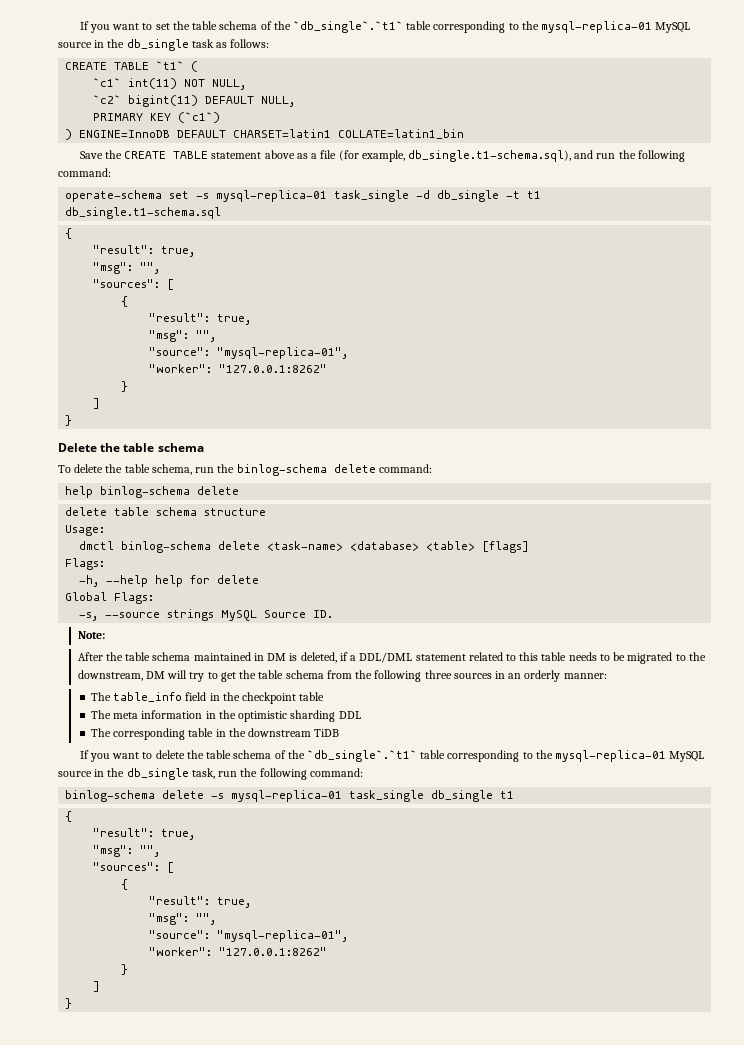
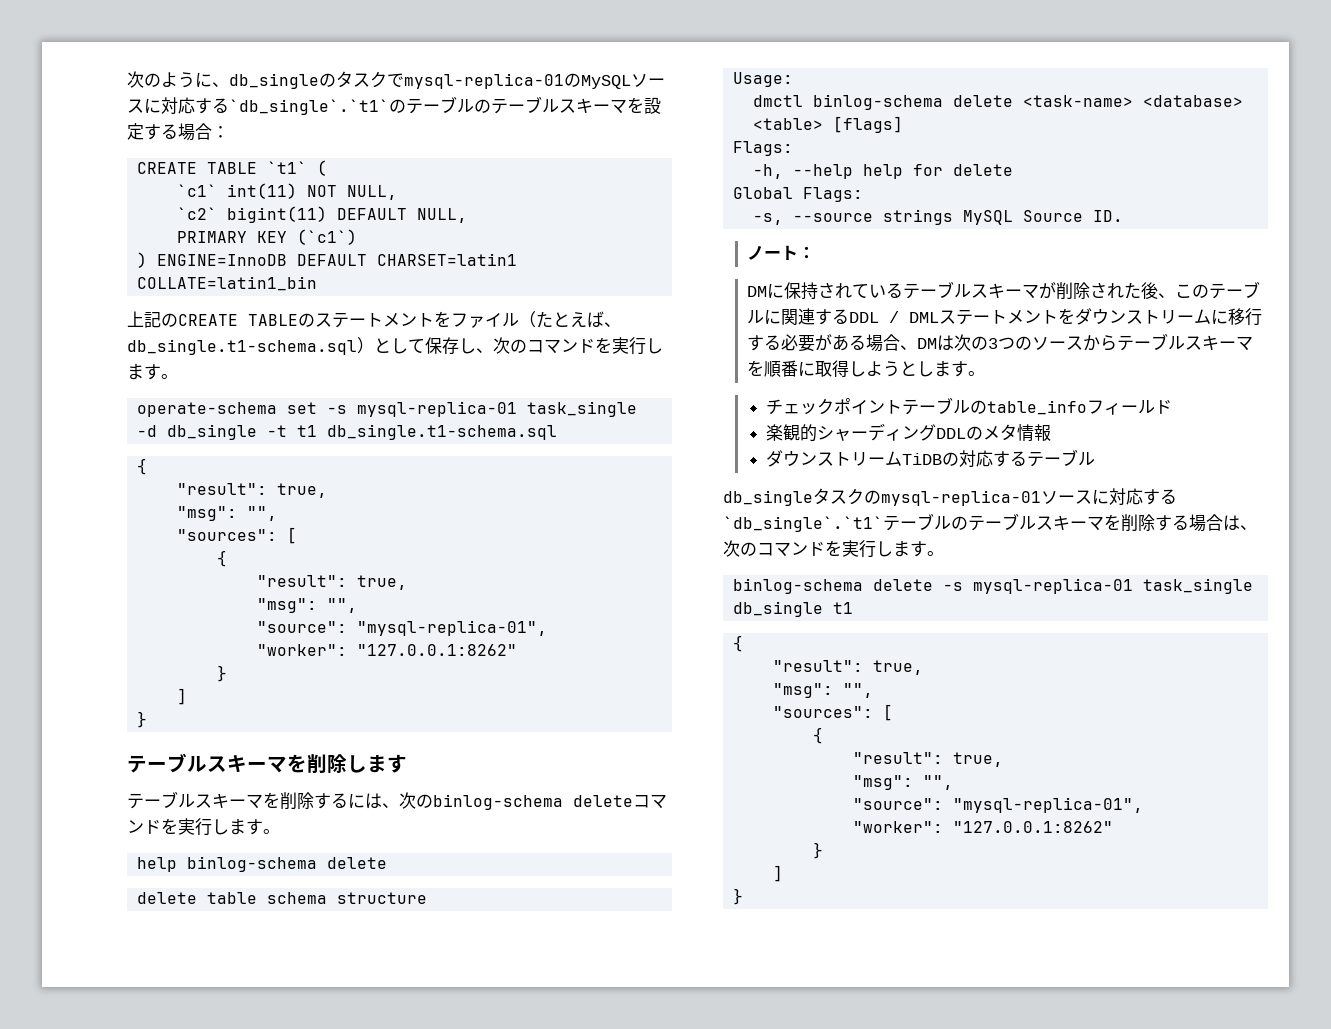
- If you want to set the table schema of the `db_single`.`t1` table corresponding to the mysql-replica-01 MySQL source in the db_single task as follows:
+ 次のように、db_singleのタスクでmysql-replica-01のMySQLソースに対応する`db_single`.`t1`のテーブルのテーブルスキーマを設定する場合：
- Save the CREATE TABLE statement above as a file (for example, db_single.t1-schema.sql), and run the following command:
+ 上記のCREATE TABLEのステートメントをファイル（たとえば、db_single.t1-schema.sql）として保存し、次のコマンドを実行します。
- Delete the table schema
- To delete the table schema, run the binlog-schema delete command:
+ テーブルスキーマを削除します
+ テーブルスキーマを削除するには、次のbinlog-schema deleteコマンドを実行します。
- Note:
- After the table schema maintained in DM is deleted, if a DDL/DML statement related to this table needs to be migrated to the downstream, DM will try to get the table schema from the following three sources in an orderly manner:
- The table_info field in the checkpoint table
- The meta information in the optimistic sharding DDL
- The corresponding table in the downstream TiDB
- If you want to delete the table schema of the `db_single`.`t1` table corresponding to the mysql-replica-01 MySQL source in the db_single task, run the following command:
+ ノート：
+ DMに保持されているテーブルスキーマが削除された後、このテーブルに関連するDDL / DMLステートメントをダウンストリームに移行する必要がある場合、DMは次の3つのソースからテーブルスキーマを順番に取得しようとします。
+ チェックポイントテーブルのtable_infoフィールド
+ 楽観的シャーディングDDLのメタ情報
+ ダウンストリームTiDBの対応するテーブル
+ db_singleタスクのmysql-replica-01ソースに対応する`db_single`.`t1`テーブルのテーブルスキーマを削除する場合は、次のコマンドを実行します。

